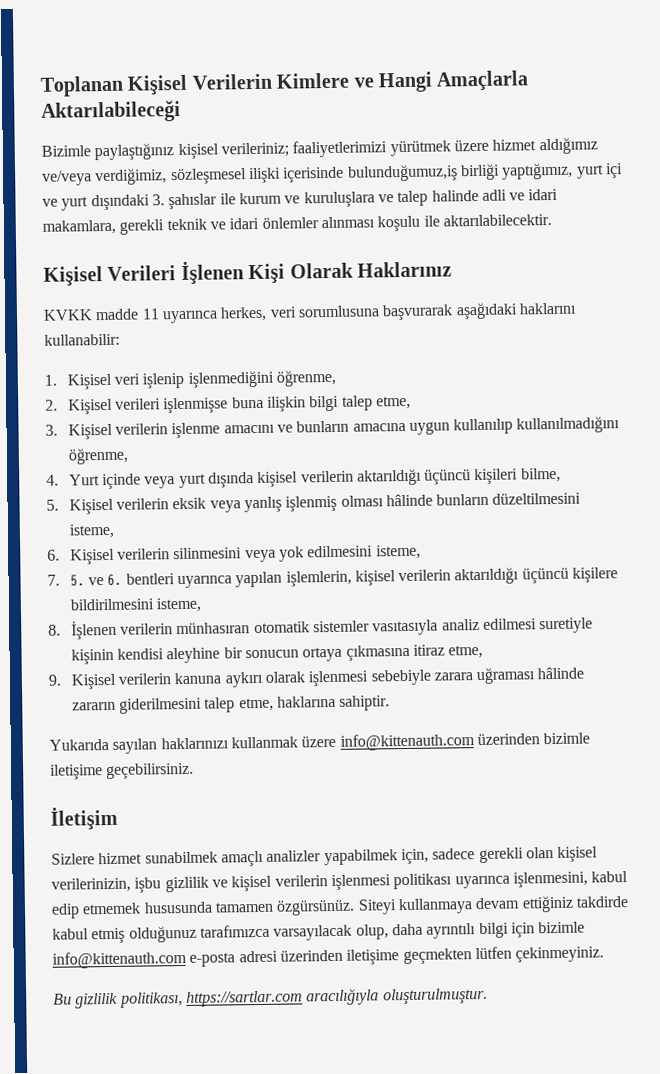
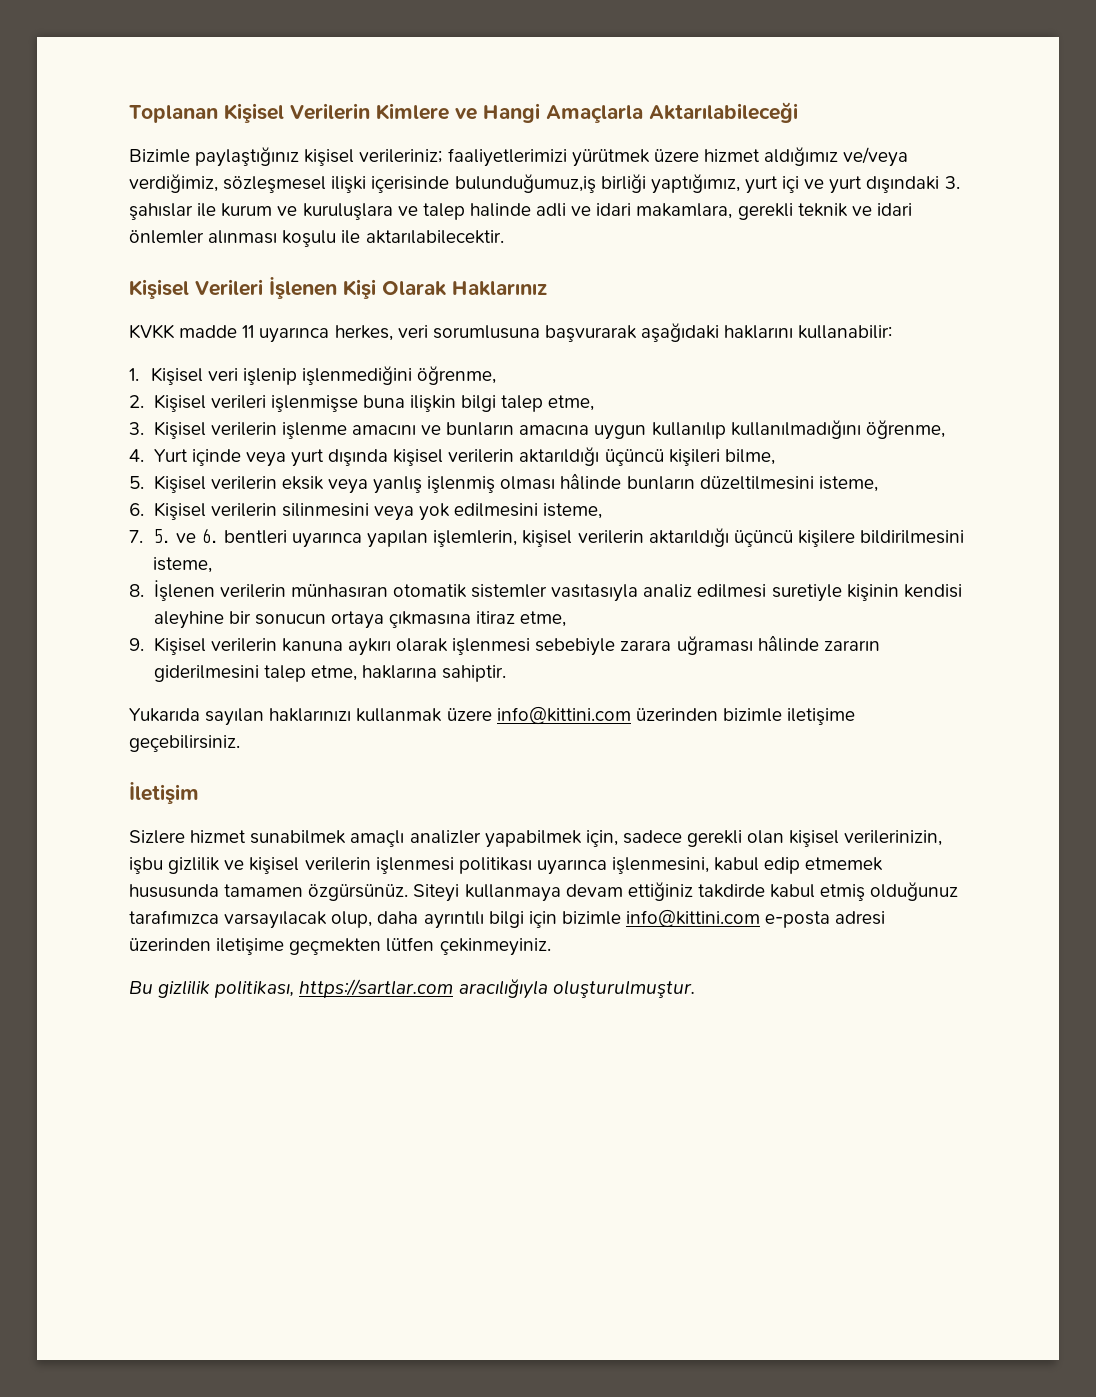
- Yukarıda sayılan haklarınızı kullanmak üzere info@kittenauth.com üzerinden bizimle iletişime geçebilirsiniz.
+ Yukarıda sayılan haklarınızı kullanmak üzere info@kittini.com üzerinden bizimle iletişime geçebilirsiniz.
- Siteyi kullanmaya devam ettiğiniz takdirde kabul etmiş olduğunuz tarafımızca varsayılacak olup, daha ayrıntılı bilgi için bizimle info@kittenauth.com e-posta adresi üzerinden iletişime geçmekten lütfen çekinmeyiniz.
+ Siteyi kullanmaya devam ettiğiniz takdirde kabul etmiş olduğunuz tarafımızca varsayılacak olup, daha ayrıntılı bilgi için bizimle info@kittini.com e-posta adresi üzerinden iletişime geçmekten lütfen çekinmeyiniz.

